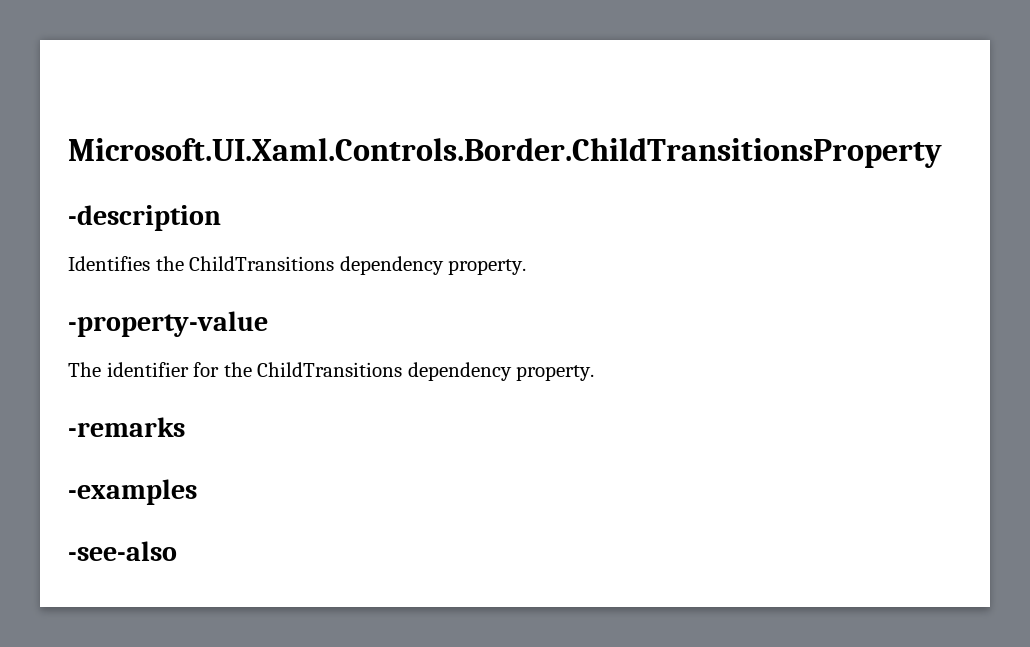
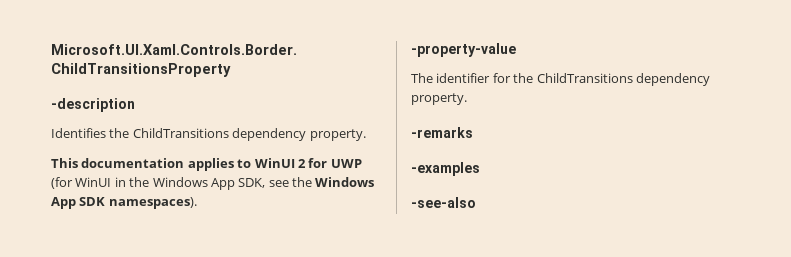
+ This documentation applies to WinUI 2 for UWP (for WinUI in the Windows App SDK, see the Windows App SDK namespaces).

